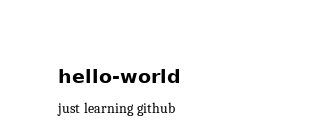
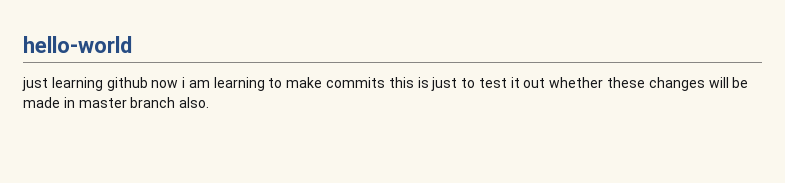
- just learning github
+ just learning github now i am learning to make commits this is just to test it out whether these changes will be made in master branch also.

